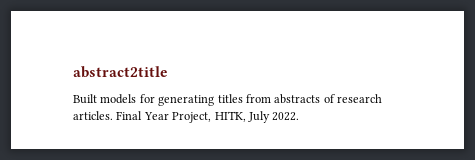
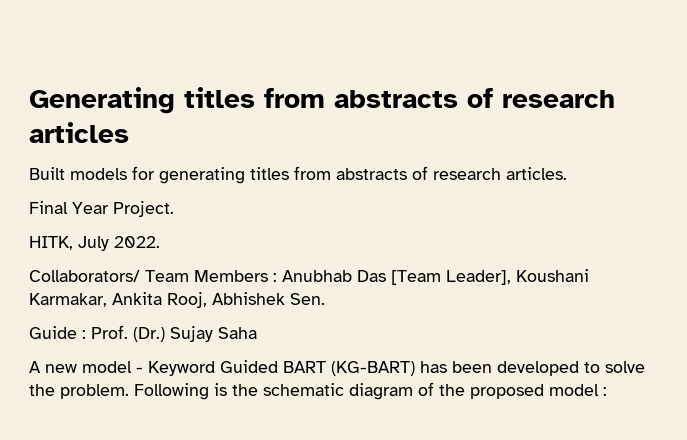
- abstract2title
+ Generating titles from abstracts of research articles
- Built models for generating titles from abstracts of research articles. Final Year Project, HITK, July 2022.
+ Built models for generating titles from abstracts of research articles.
+ Final Year Project.
+ HITK, July 2022.
+ Collaborators/ Team Members : Anubhab Das [Team Leader], Koushani Karmakar, Ankita Rooj, Abhishek Sen.
+ Guide : Prof. (Dr.) Sujay Saha
+ A new model - Keyword Guided BART (KG-BART) has been developed to solve the problem. Following is the schematic diagram of the proposed model :

